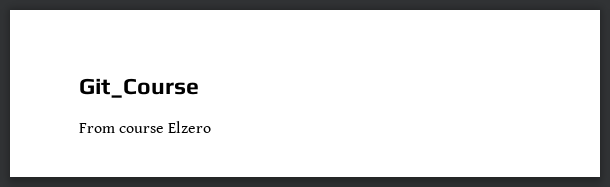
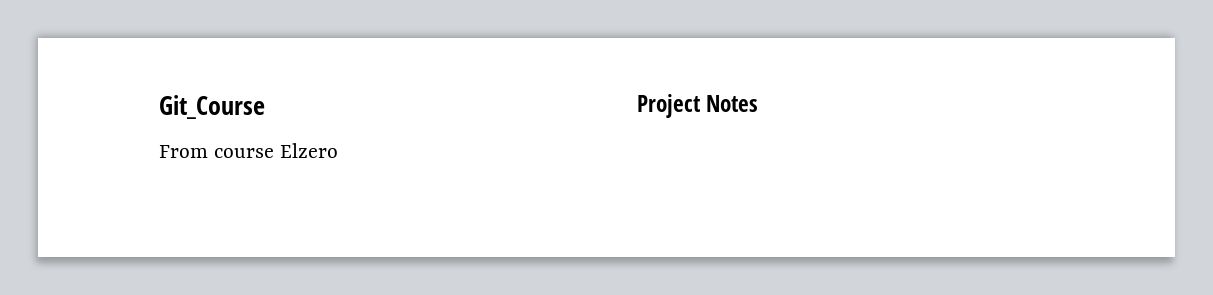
+ Project Notes

